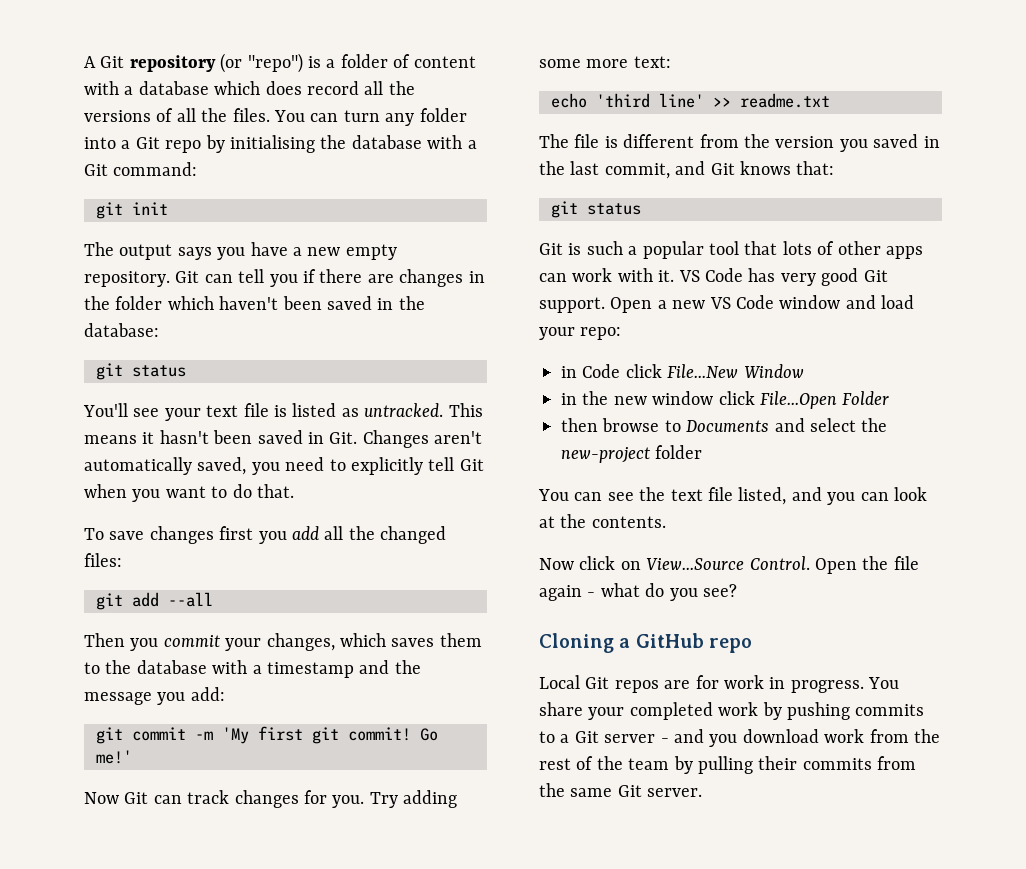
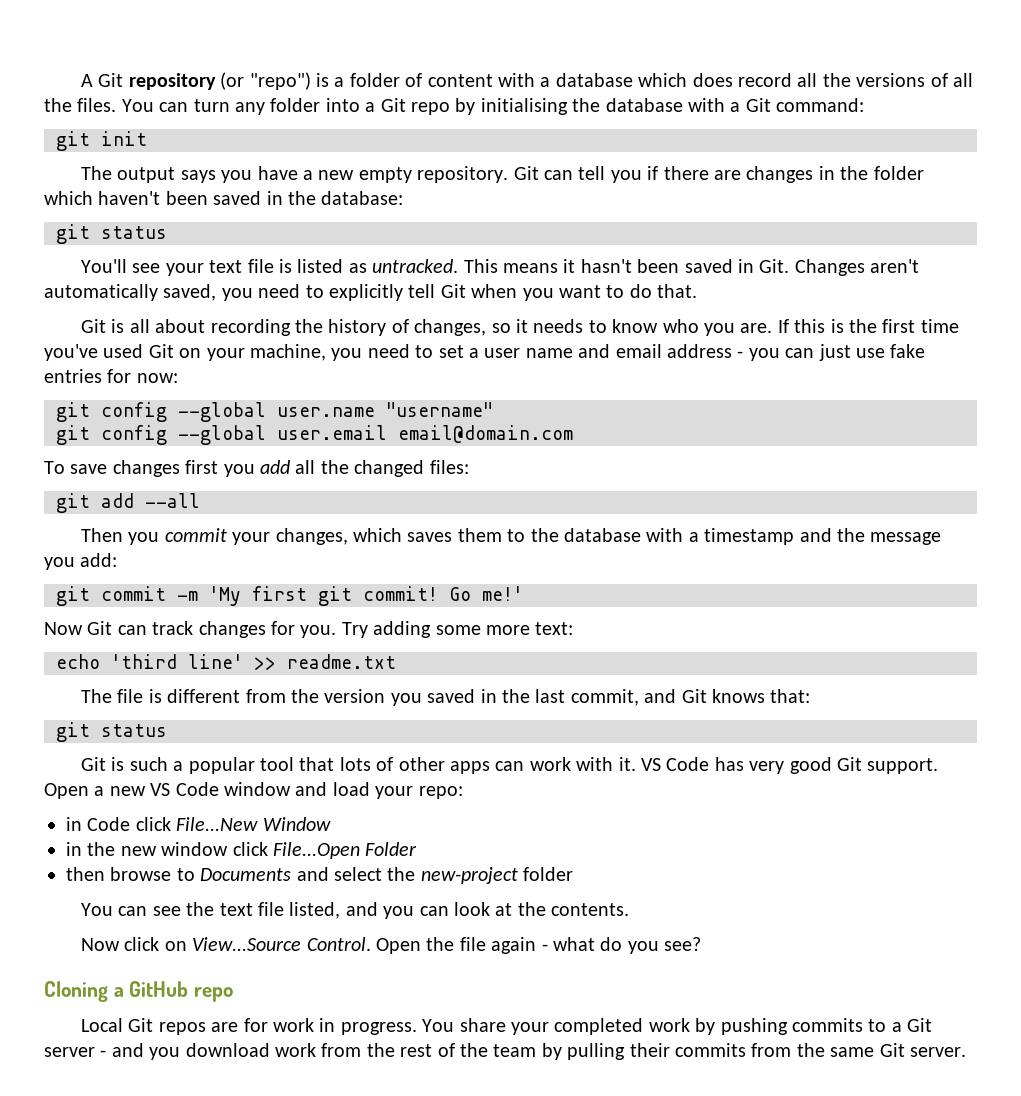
+ Git is all about recording the history of changes, so it needs to know who you are. If this is the first time you've used Git on your machine, you need to set a user name and email address - you can just use fake entries for now:
+ git config --global user.name "username"
+ git config --global user.email email@domain.com

